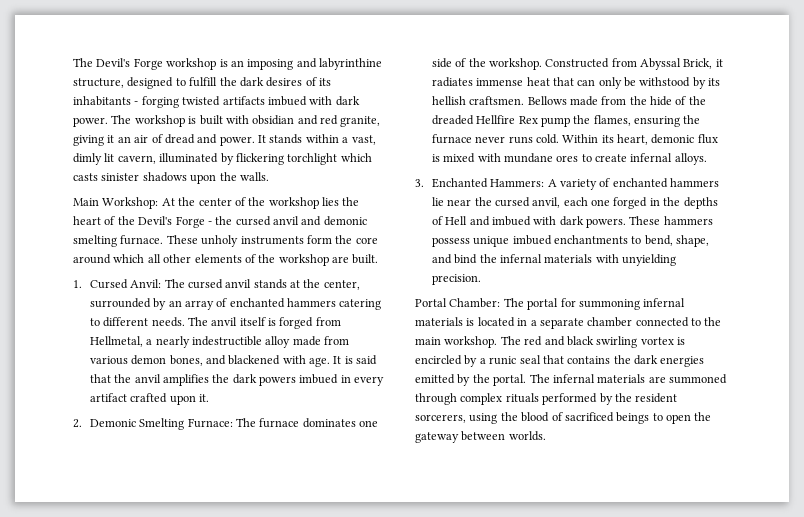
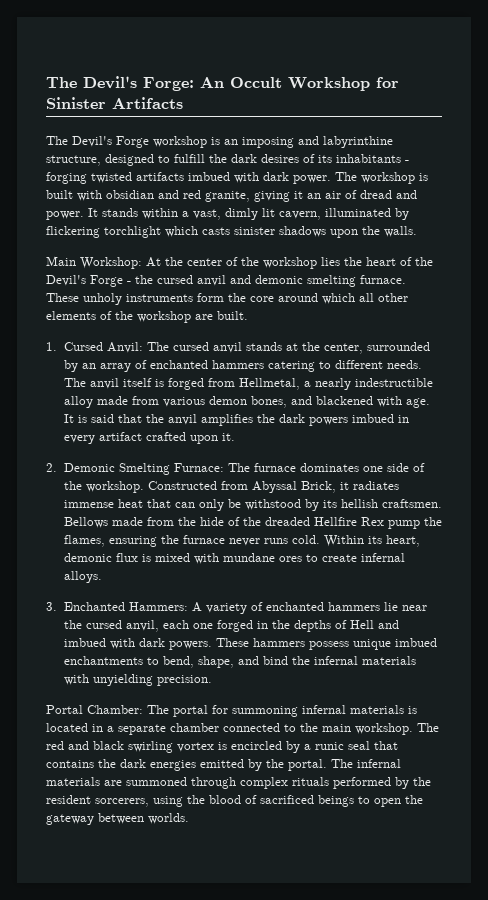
+ The Devil's Forge: An Occult Workshop for Sinister Artifacts

